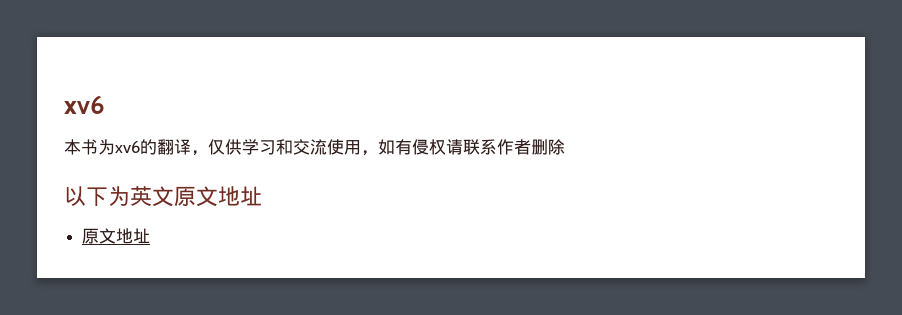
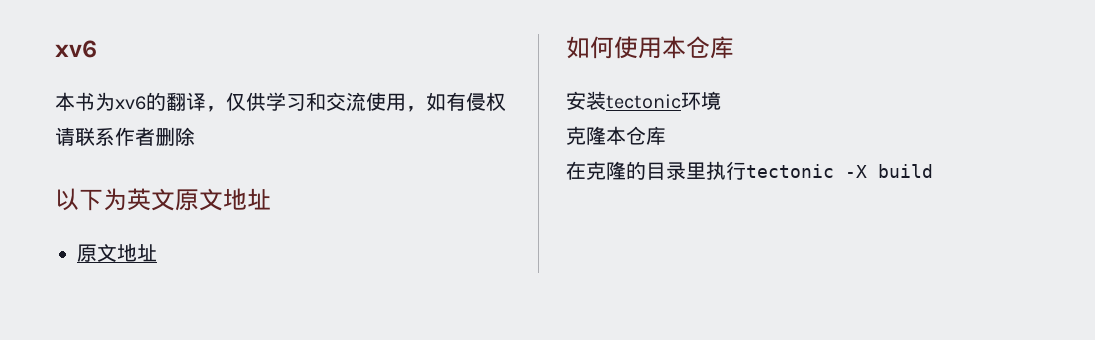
+ 如何使用本仓库
+ 安装tectonic环境
+ 克隆本仓库
+ 在克隆的目录里执行tectonic -X build

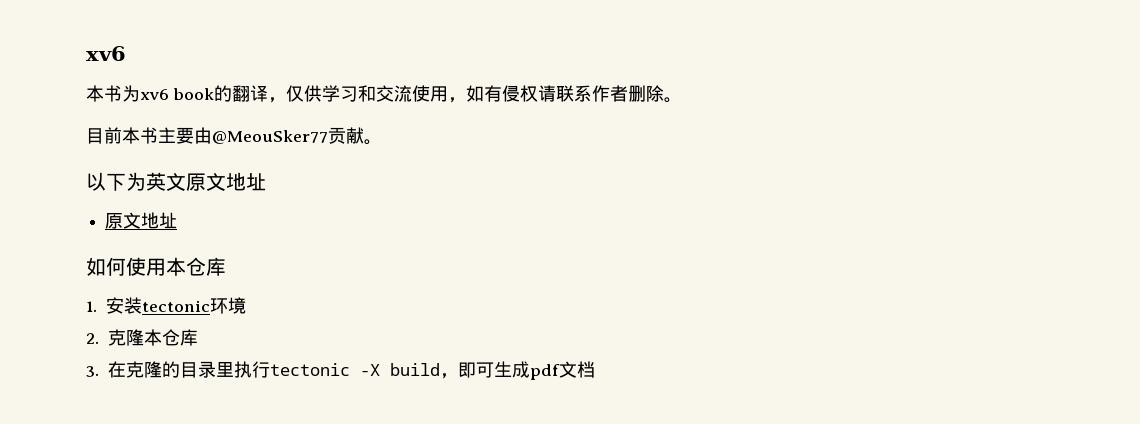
- 本书为xv6的翻译，仅供学习和交流使用，如有侵权请联系作者删除
+ 本书为xv6 book的翻译，仅供学习和交流使用，如有侵权请联系作者删除。
+ 目前本书主要由@MeouSker77贡献。
- 安装tectonic环境
+ 1.安装tectonic环境
- 克隆本仓库
+ 2.克隆本仓库
- 在克隆的目录里执行tectonic -X build
+ 3.在克隆的目录里执行tectonic -X build，即可生成pdf文档

